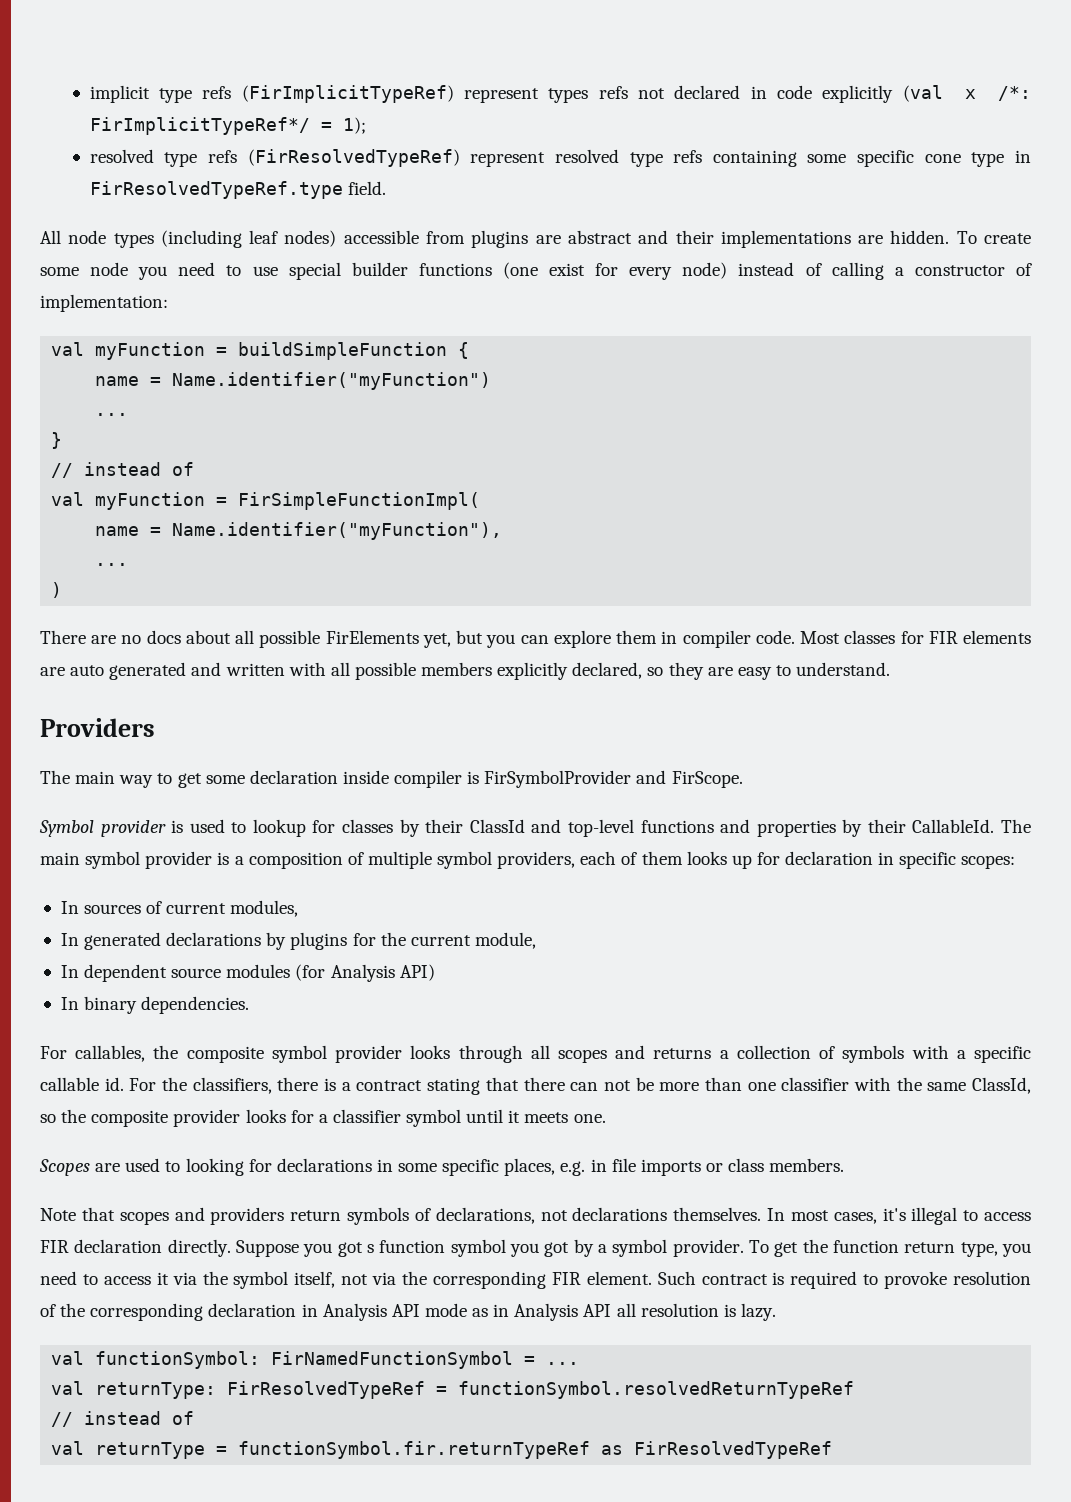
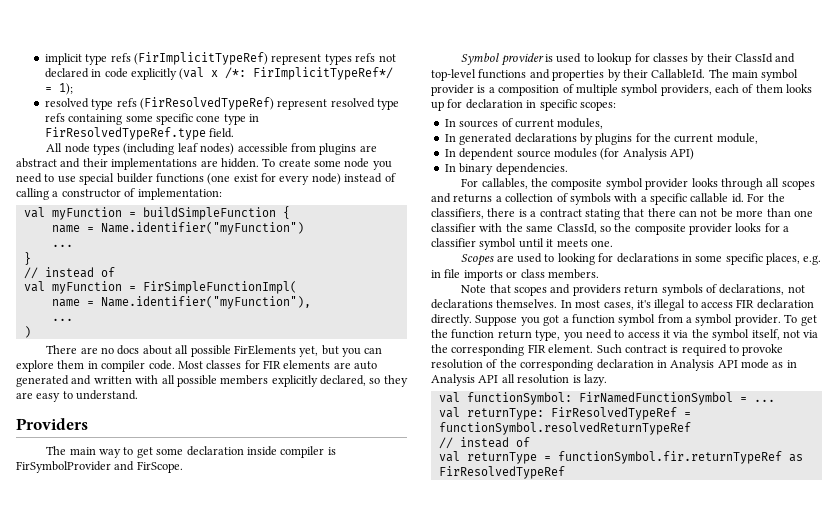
- Suppose you got s function symbol you got by a symbol provider.
+ Suppose you got a function symbol from a symbol provider.

